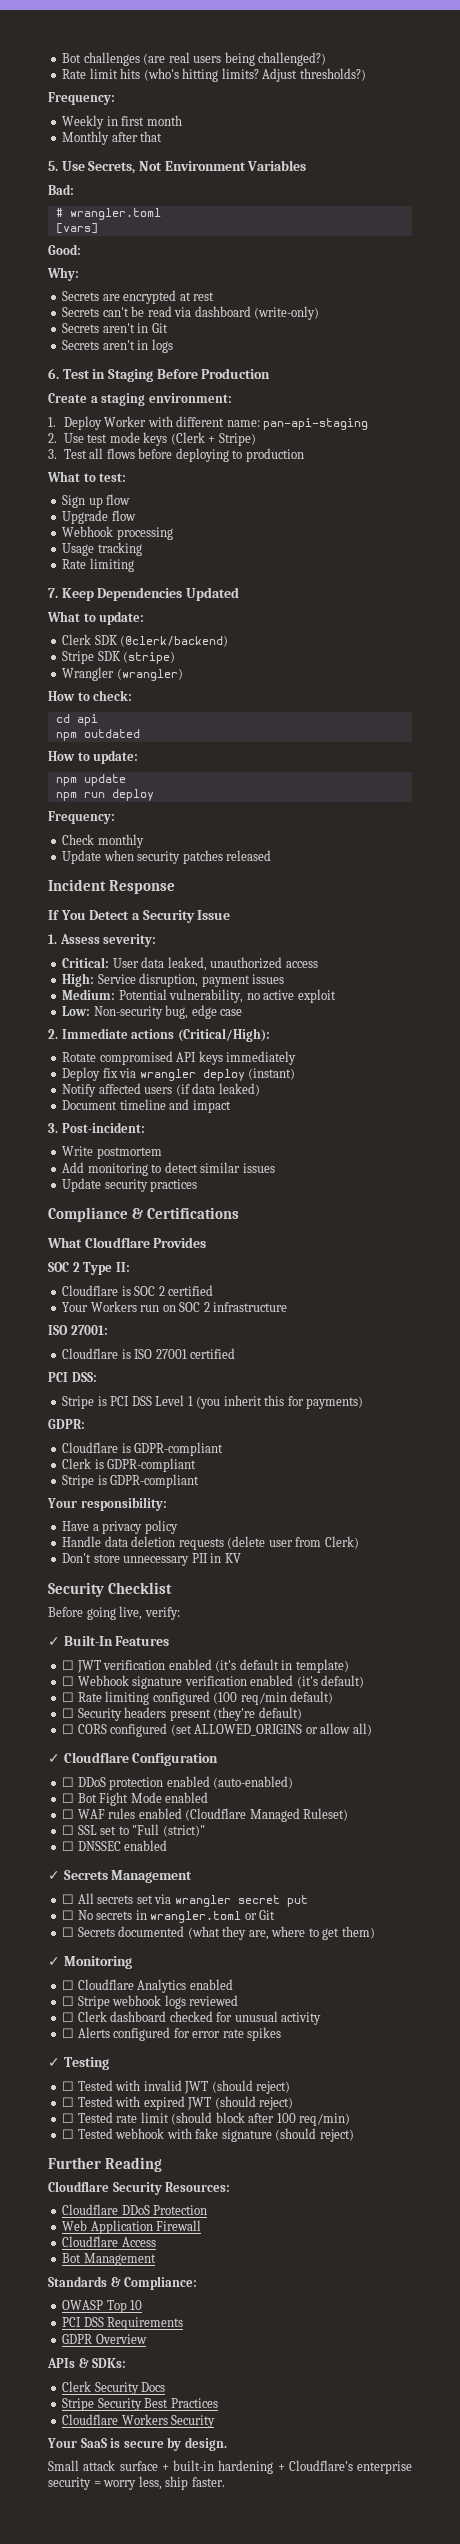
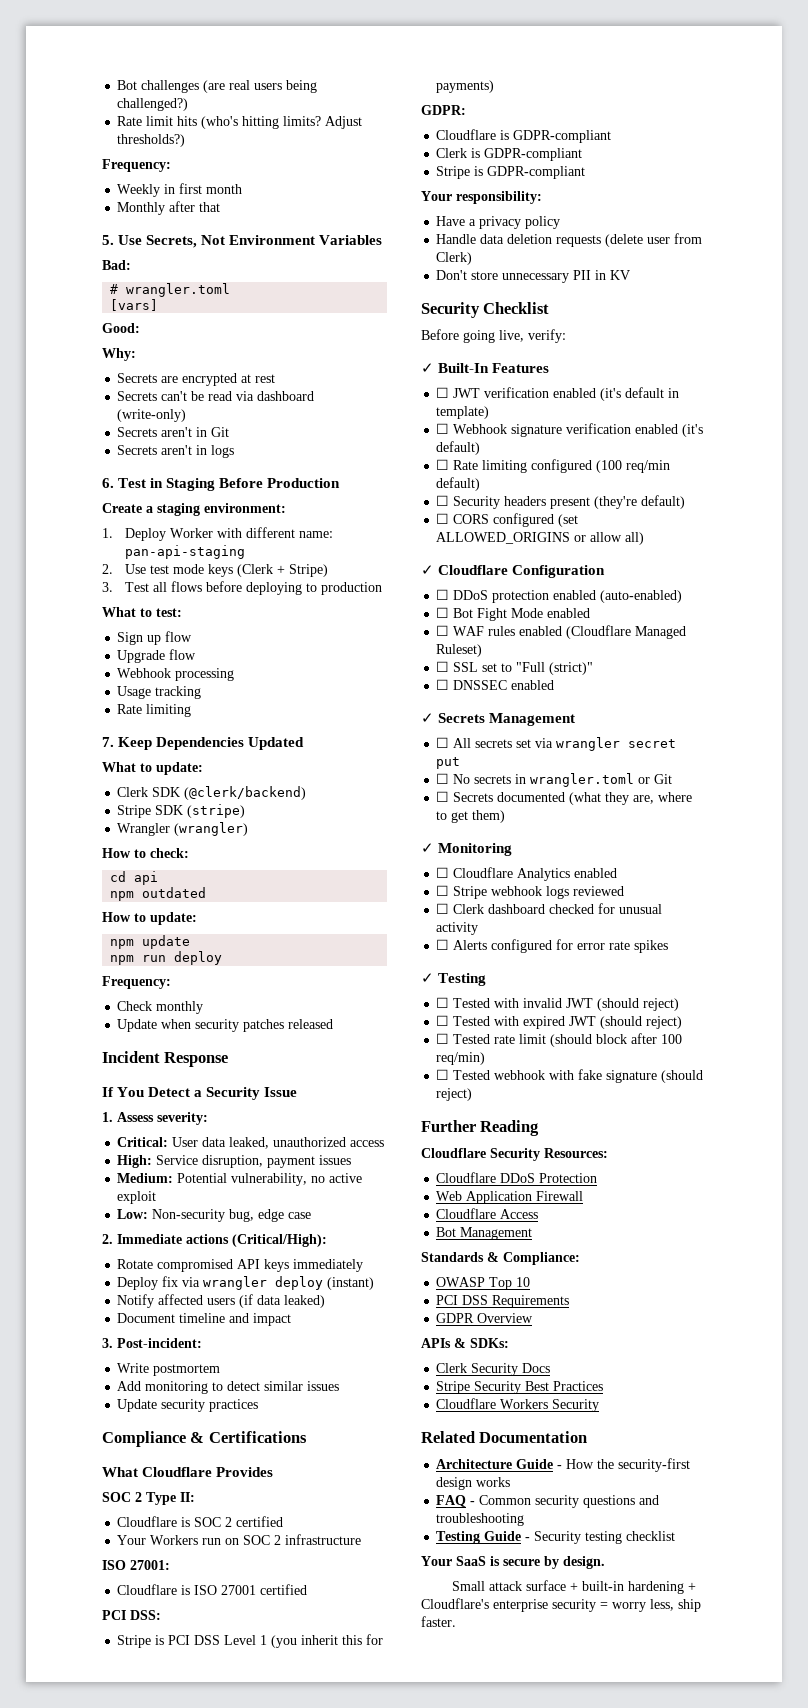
+ Related Documentation
+ Architecture Guide - How the security-first design works
+ FAQ - Common security questions and troubleshooting
+ Testing Guide - Security testing checklist

